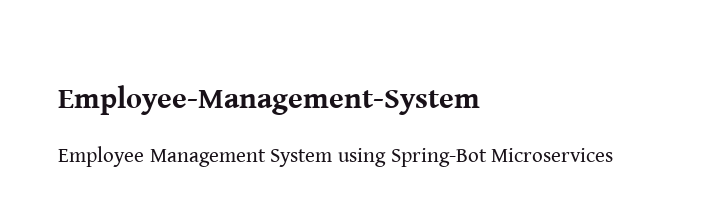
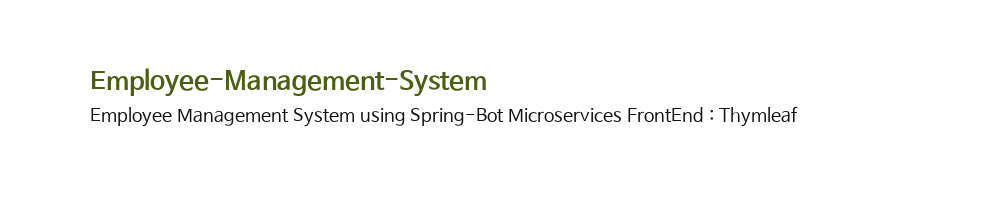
- Employee Management System using Spring-Bot Microservices
+ Employee Management System using Spring-Bot Microservices FrontEnd : Thymleaf

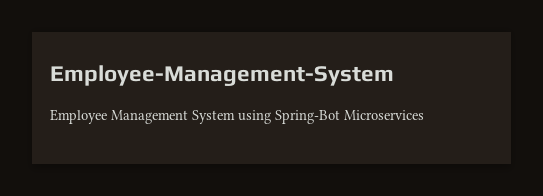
- Employee Management System using Spring-Bot Microservices FrontEnd : Thymleaf
+ Employee Management System using Spring-Bot Microservices

